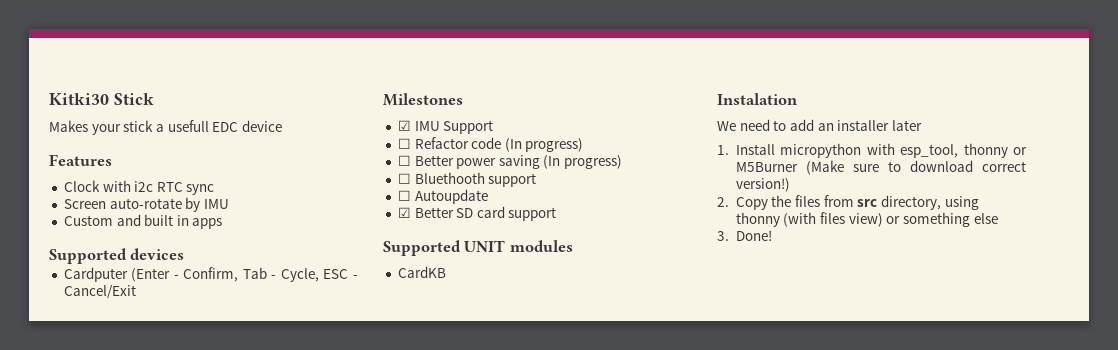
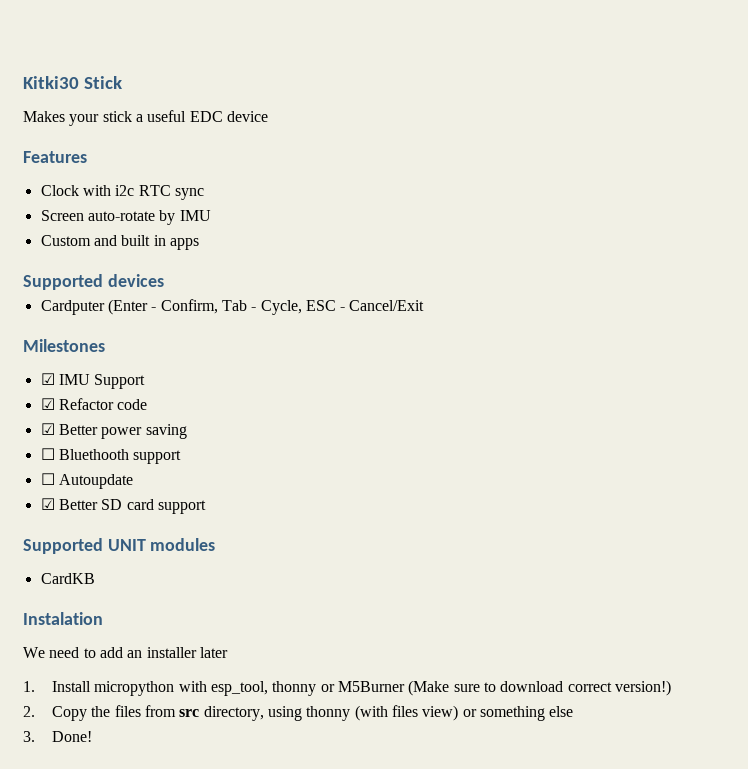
- Makes your stick a usefull EDC device
+ Makes your stick a useful EDC device
- ☐ Refactor code (In progress)
- ☐ Better power saving (In progress)
+ ☑ Refactor code
+ ☑ Better power saving

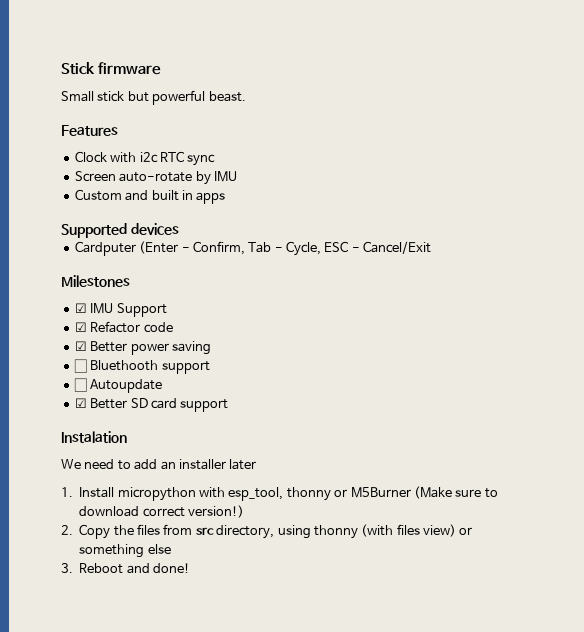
- Kitki30 Stick
- Makes your stick a useful EDC device
+ Stick firmware
+ Small stick but powerful beast.
- Supported UNIT modules
- CardKB
- 3. Done!
+ 3. Reboot and done!

